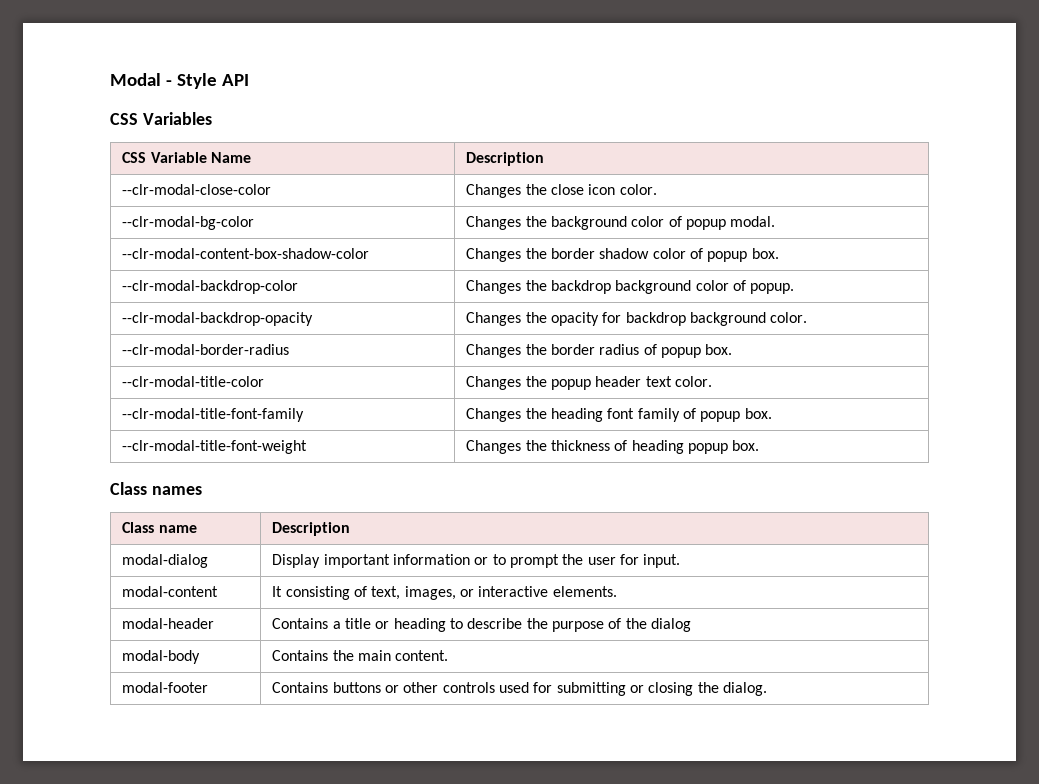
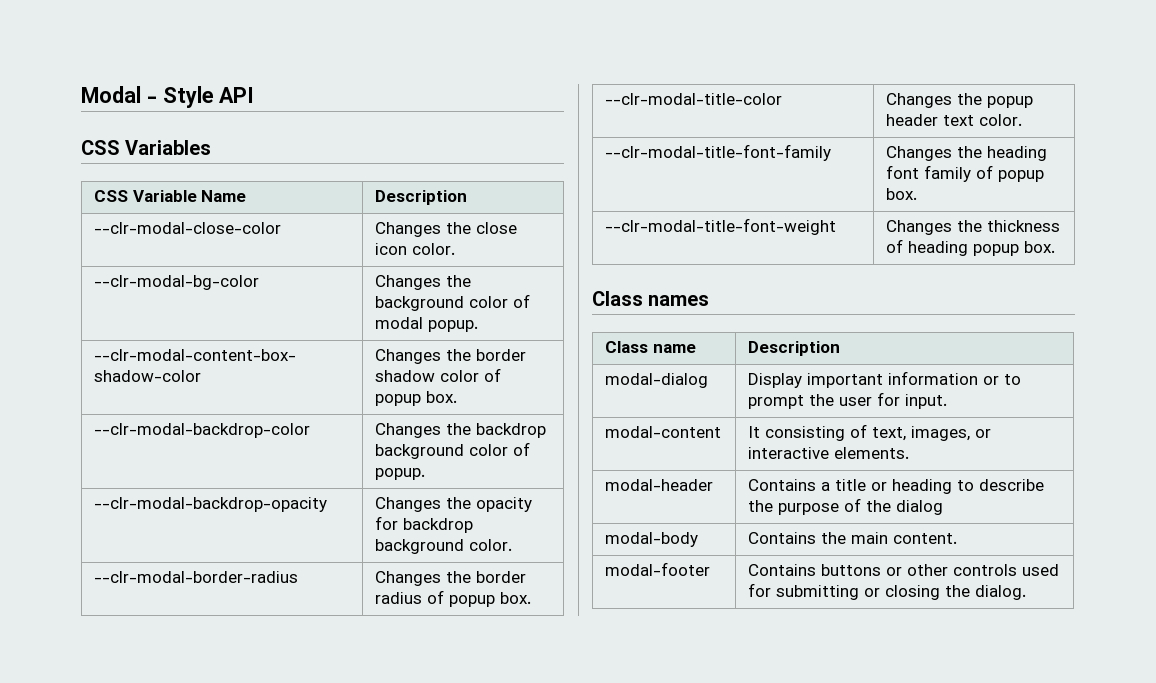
- --clr-modal-bg-color | Changes the background color of popup modal.
+ --clr-modal-bg-color | Changes the background color of modal popup.

